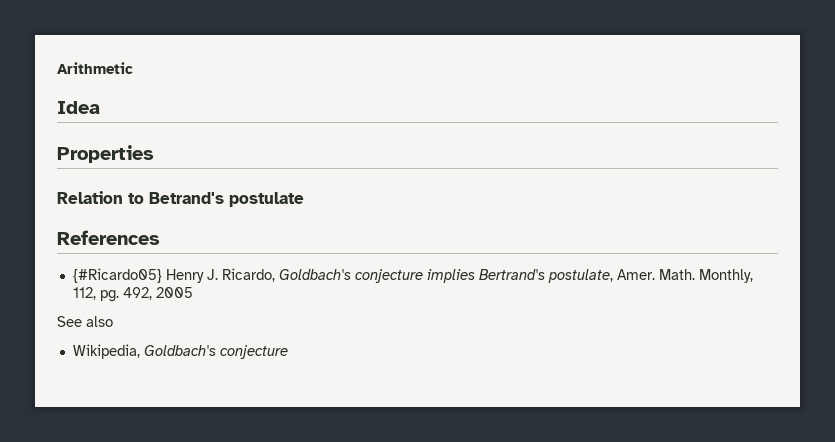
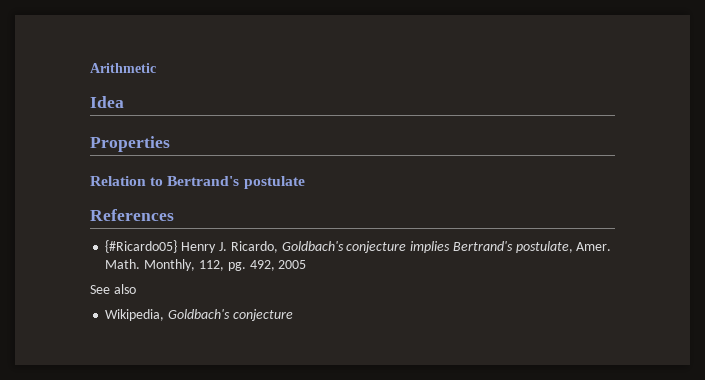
- Relation to Betrand's postulate
+ Relation to Bertrand's postulate

